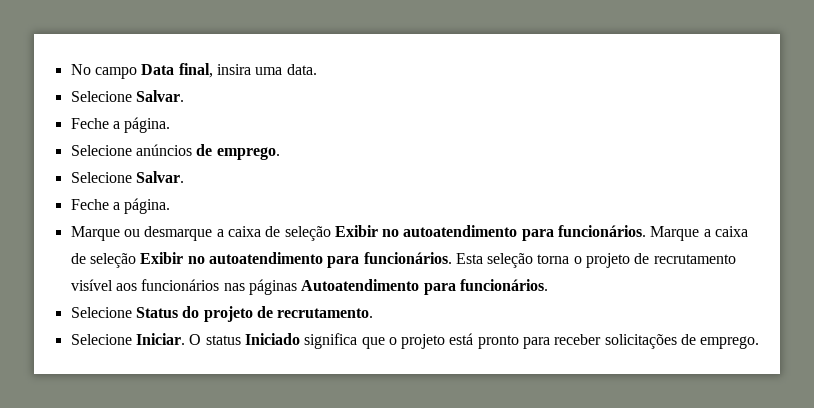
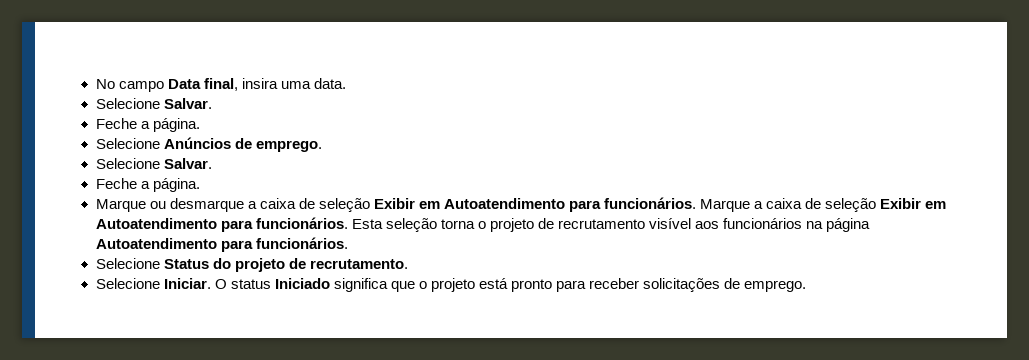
- Selecione anúncios de emprego.
+ Selecione Anúncios de emprego.
- Marque ou desmarque a caixa de seleção Exibir no autoatendimento para funcionários.
+ Marque ou desmarque a caixa de seleção Exibir em Autoatendimento para funcionários.
- Marque a caixa de seleção Exibir no autoatendimento para funcionários.
+ Marque a caixa de seleção Exibir em Autoatendimento para funcionários.
- Esta seleção torna o projeto de recrutamento visível aos funcionários nas páginas Autoatendimento para funcionários.
+ Esta seleção torna o projeto de recrutamento visível aos funcionários na página Autoatendimento para funcionários.

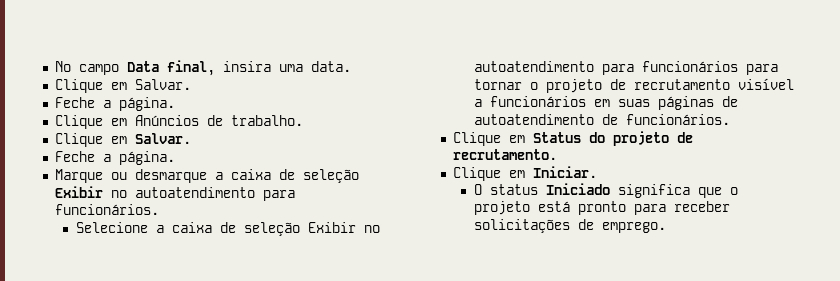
  No campo Data final, insira uma data.
- Selecione Salvar.
+ Clique em Salvar.
  Feche a página.
- Selecione Anúncios de emprego.
- Selecione Salvar.
+ Clique em Anúncios de trabalho.
+ Clique em Salvar.
- Marque ou desmarque a caixa de seleção Exibir em Autoatendimento para funcionários. Marque a caixa de seleção Exibir em Autoatendimento para funcionários. Esta seleção torna o projeto de recrutamento visível aos funcionários na página Autoatendimento para funcionários.
- Selecione Status do projeto de recrutamento.
+ Marque ou desmarque a caixa de seleção Exibir no autoatendimento para funcionários.
+ Selecione a caixa de seleção Exibir no autoatendimento para funcionários para tornar o projeto de recrutamento visível a funcionários em suas páginas de autoatendimento de funcionários.
+ Clique em Status do projeto de recrutamento.
- Selecione Iniciar. O status Iniciado significa que o projeto está pronto para receber solicitações de emprego.
+ Clique em Iniciar.
+ O status Iniciado significa que o projeto está pronto para receber solicitações de emprego.

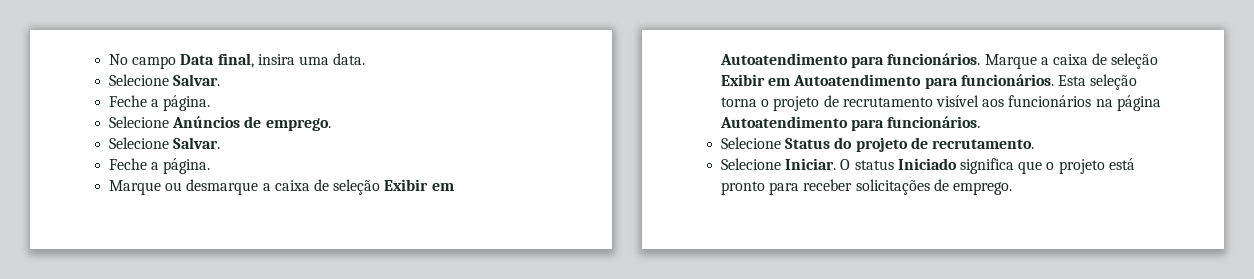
  No campo Data final, insira uma data.
- Clique em Salvar.
+ Selecione Salvar.
  Feche a página.
- Clique em Anúncios de trabalho.
- Clique em Salvar.
+ Selecione Anúncios de emprego.
+ Selecione Salvar.
- Marque ou desmarque a caixa de seleção Exibir no autoatendimento para funcionários.
- Selecione a caixa de seleção Exibir no autoatendimento para funcionários para tornar o projeto de recrutamento visível a funcionários em suas páginas de autoatendimento de funcionários.
- Clique em Status do projeto de recrutamento.
+ Marque ou desmarque a caixa de seleção Exibir em Autoatendimento para funcionários. Marque a caixa de seleção Exibir em Autoatendimento para funcionários. Esta seleção torna o projeto de recrutamento visível aos funcionários na página Autoatendimento para funcionários.
+ Selecione Status do projeto de recrutamento.
- Clique em Iniciar.
- O status Iniciado significa que o projeto está pronto para receber solicitações de emprego.
+ Selecione Iniciar. O status Iniciado significa que o projeto está pronto para receber solicitações de emprego.

